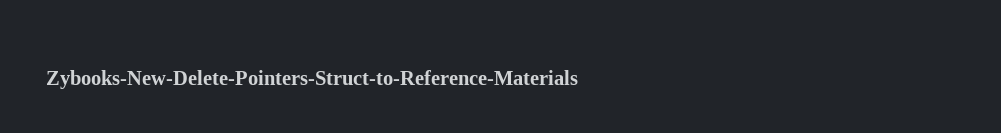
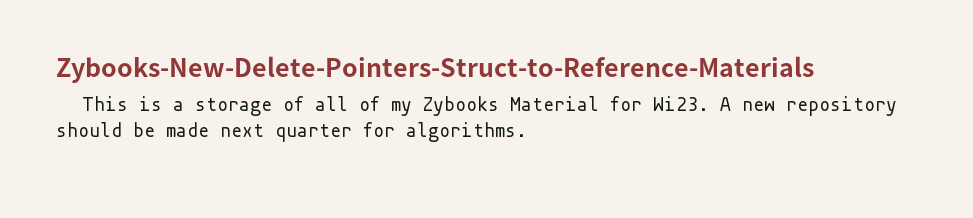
+ This is a storage of all of my Zybooks Material for Wi23. A new repository should be made next quarter for algorithms.

